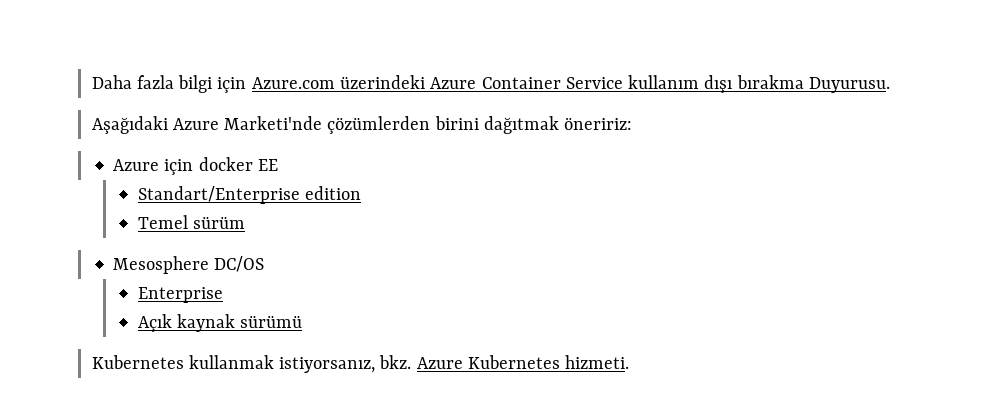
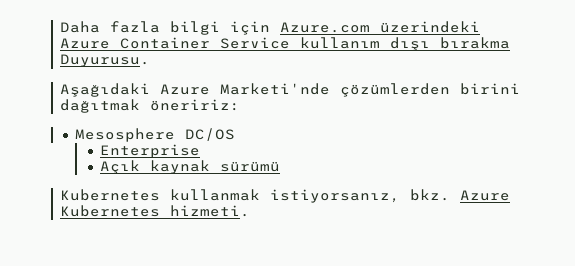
- Azure için docker EE
- Standart/Enterprise edition
- Temel sürüm

